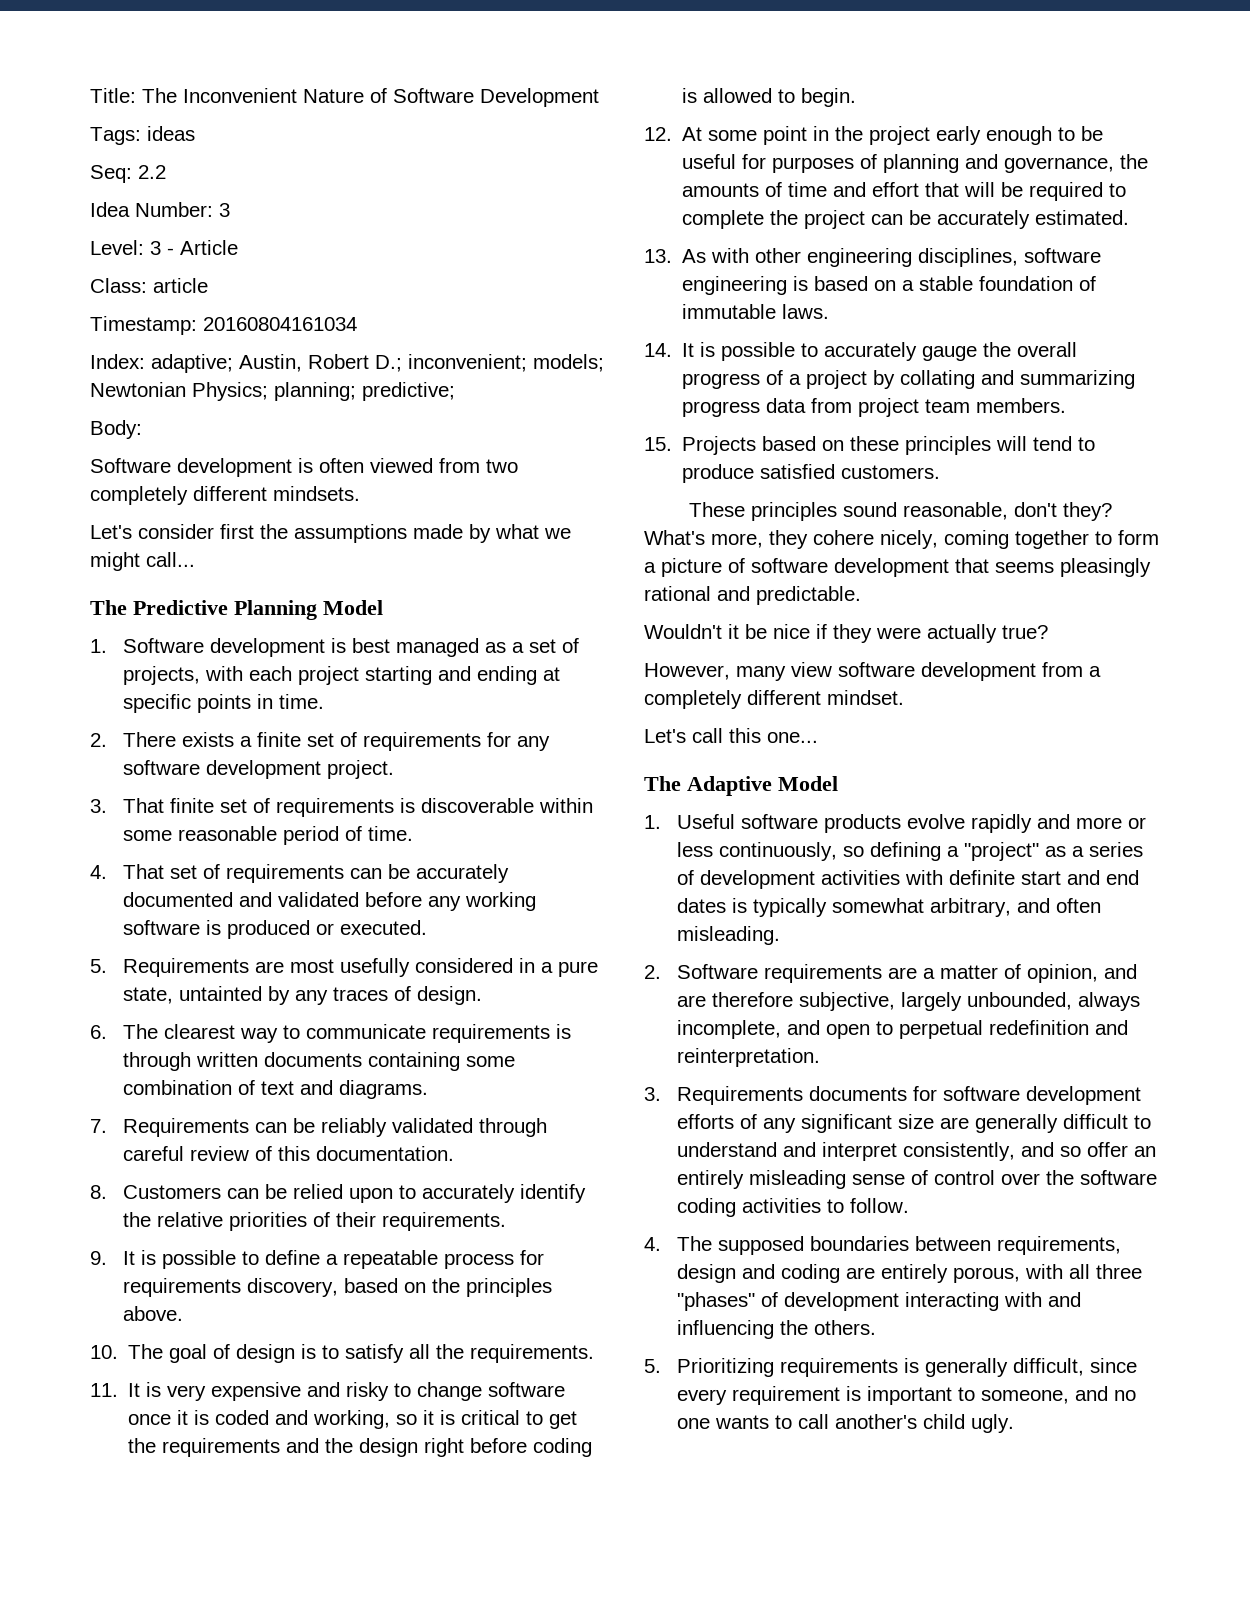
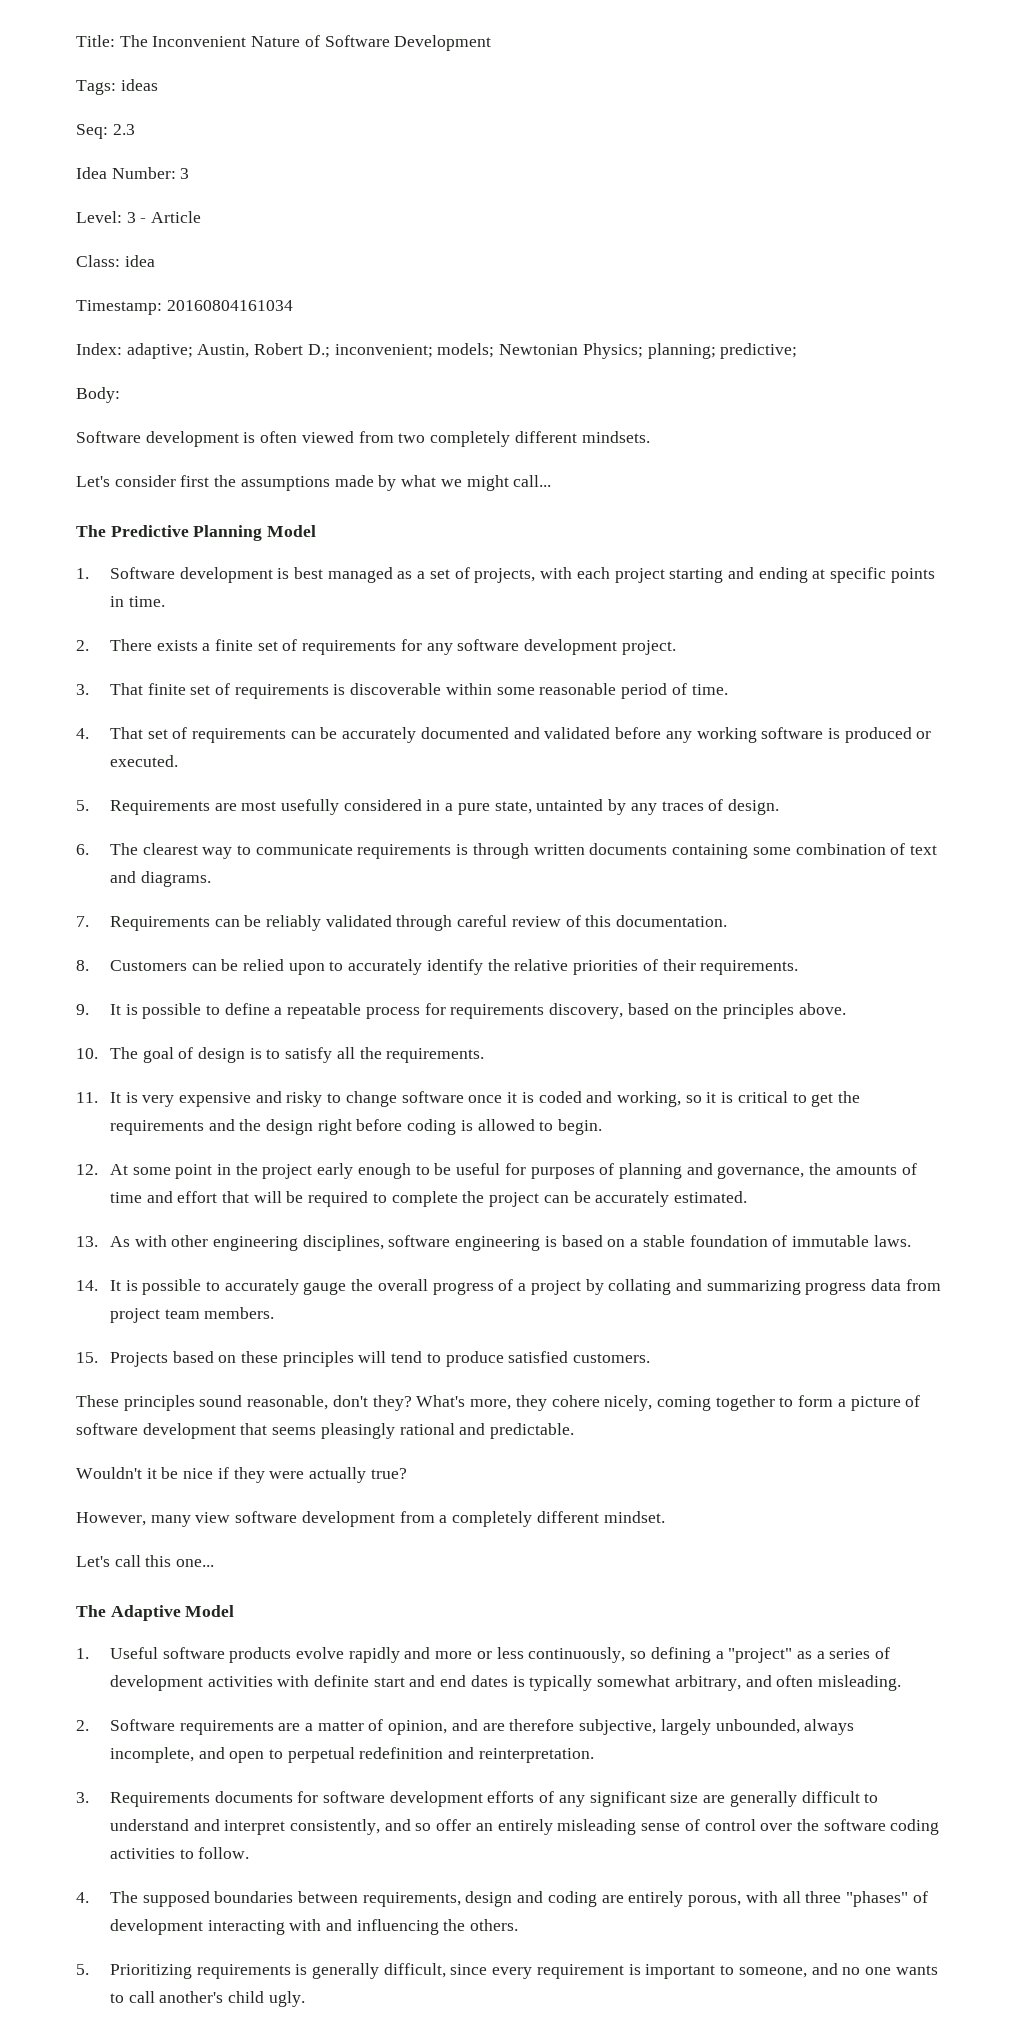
- Seq: 2.2
+ Seq: 2.3
- Class: article
+ Class: idea

